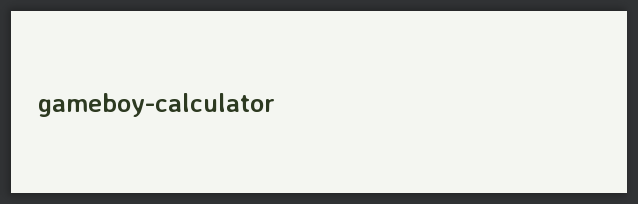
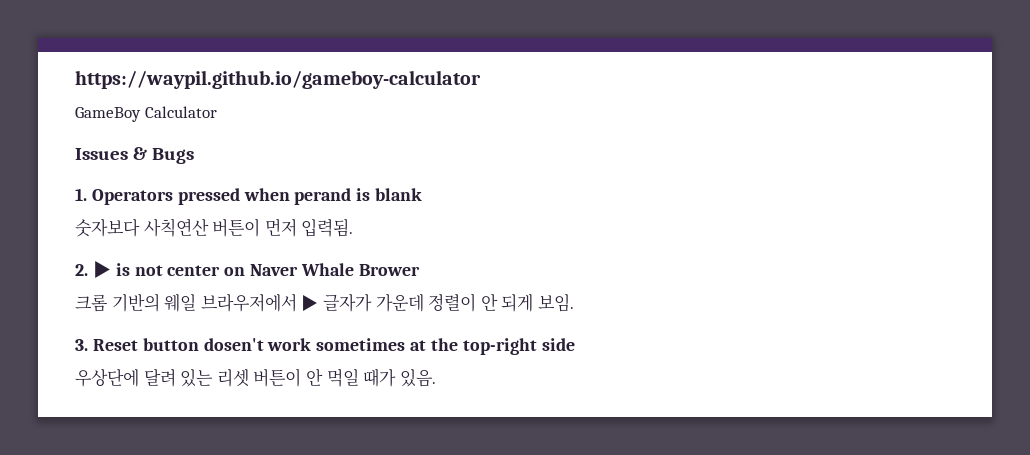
- gameboy-calculator
+ https://waypil.github.io/gameboy-calculator
+ GameBoy Calculator
+ Issues & Bugs
+ 1. Operators pressed when perand is blank
+ 숫자보다 사칙연산 버튼이 먼저 입력됨.
+ 2. ▶ is not center on Naver Whale Brower
+ 크롬 기반의 웨일 브라우저에서 ▶ 글자가 가운데 정렬이 안 되게 보임.
+ 3. Reset button dosen't work sometimes at the top-right side
+ 우상단에 달려 있는 리셋 버튼이 안 먹일 때가 있음.

